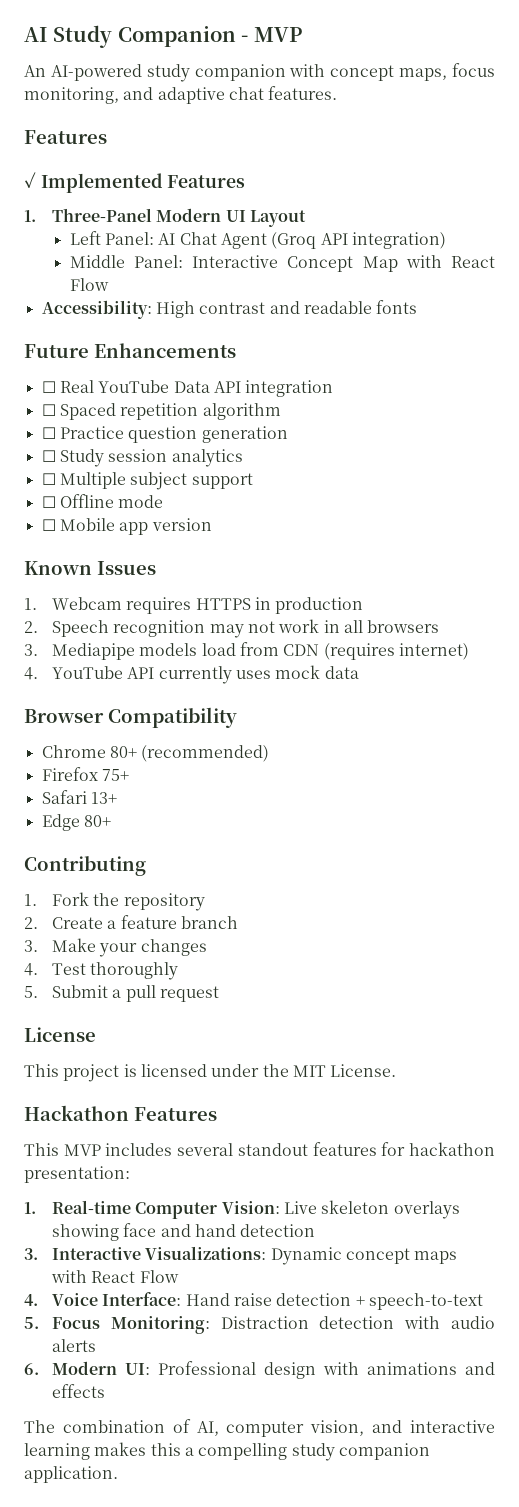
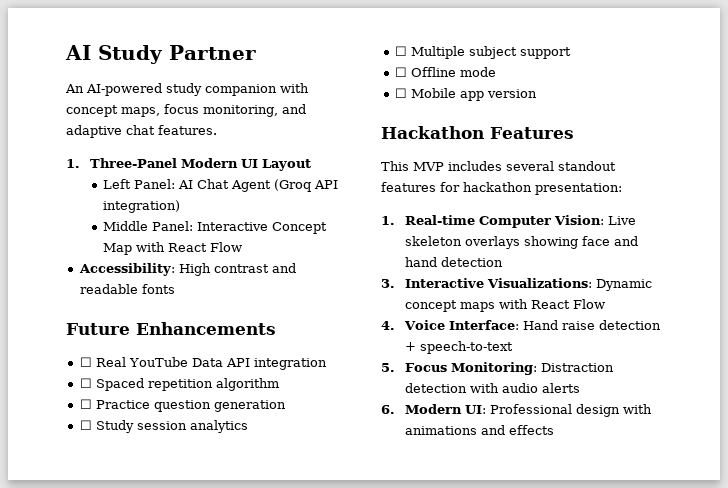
- AI Study Companion - MVP
+ AI Study Partner
  An AI-powered study companion with concept maps, focus monitoring, and adaptive chat features.
- Features
- ✓ Implemented Features
- Known Issues
- 1. Webcam requires HTTPS in production
- 2. Speech recognition may not work in all browsers
- 3. Mediapipe models load from CDN (requires internet)
- 4. YouTube API currently uses mock data
- Browser Compatibility
- Chrome 80+ (recommended)
- Firefox 75+
- Safari 13+
- Edge 80+
- Contributing
- 1. Fork the repository
- 2. Create a feature branch
- 3. Make your changes
- 4. Test thoroughly
- 5. Submit a pull request
- License
- This project is licensed under the MIT License.
- The combination of AI, computer vision, and interactive learning makes this a compelling study companion application.

